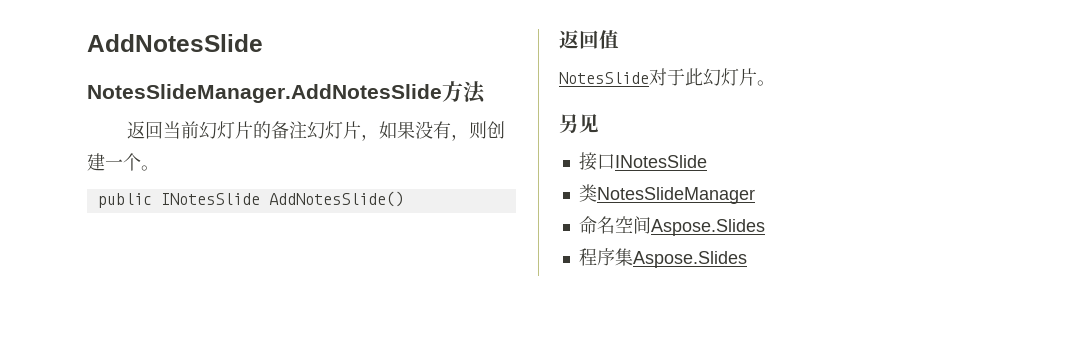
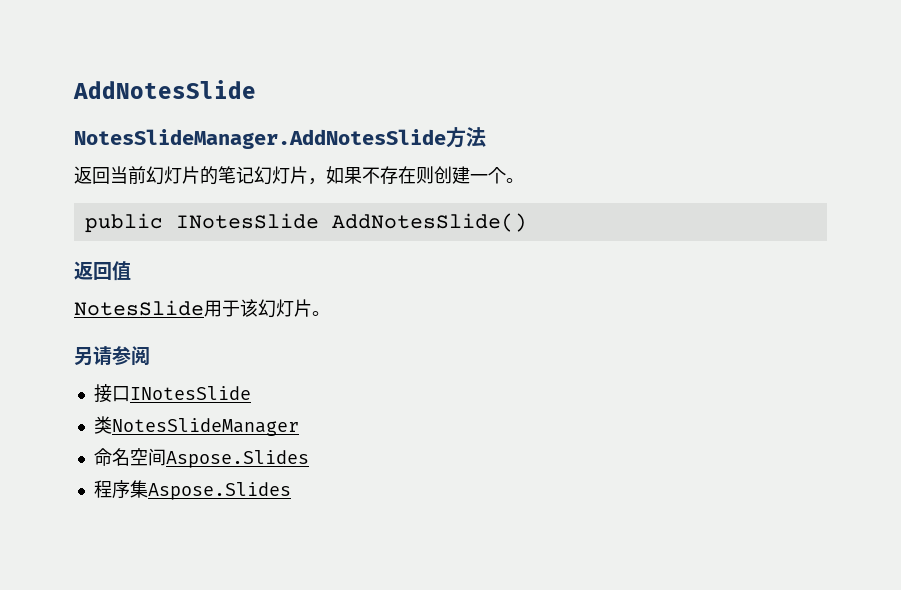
- 返回当前幻灯片的备注幻灯片，如果没有，则创建一个。
+ 返回当前幻灯片的笔记幻灯片，如果不存在则创建一个。
- NotesSlide对于此幻灯片。
+ NotesSlide用于该幻灯片。
- 另见
+ 另请参阅

